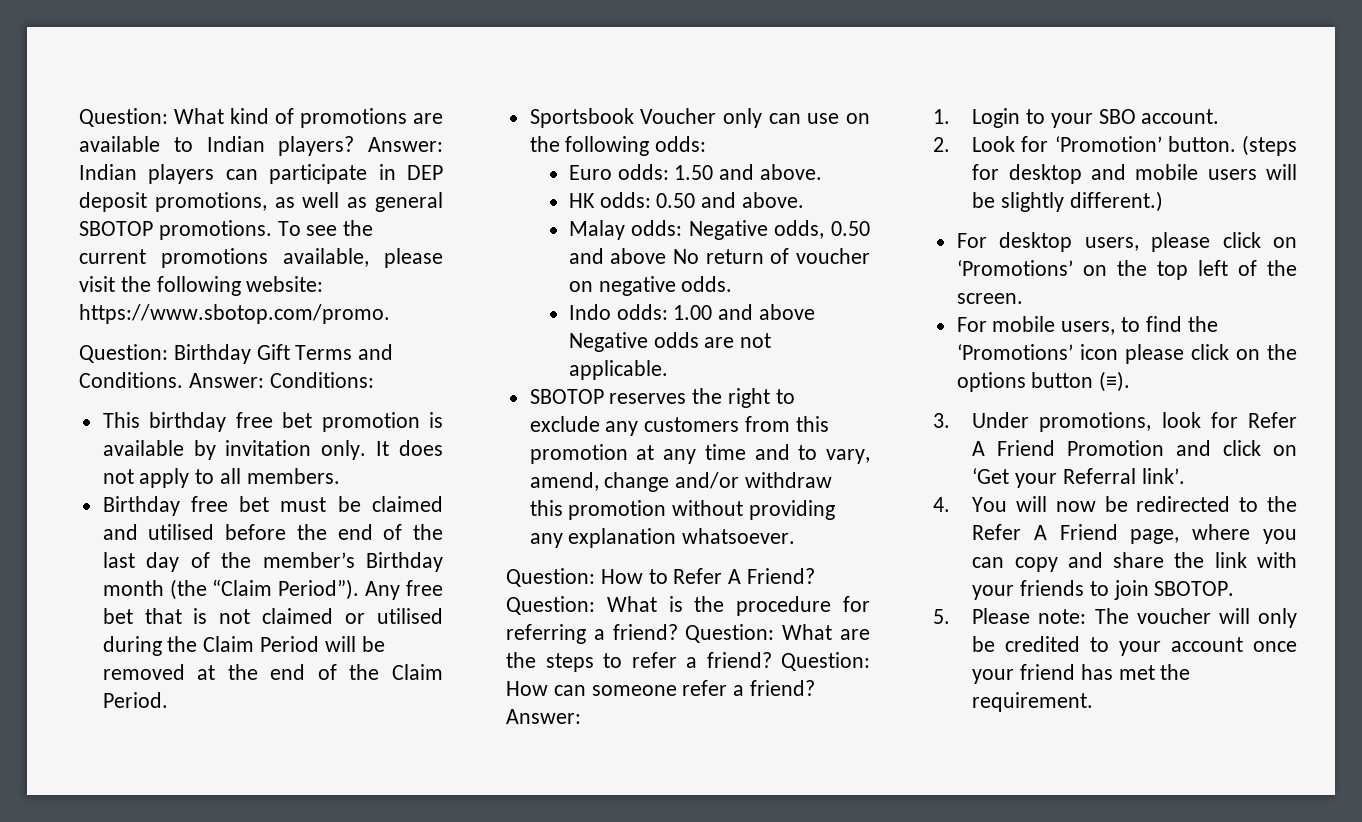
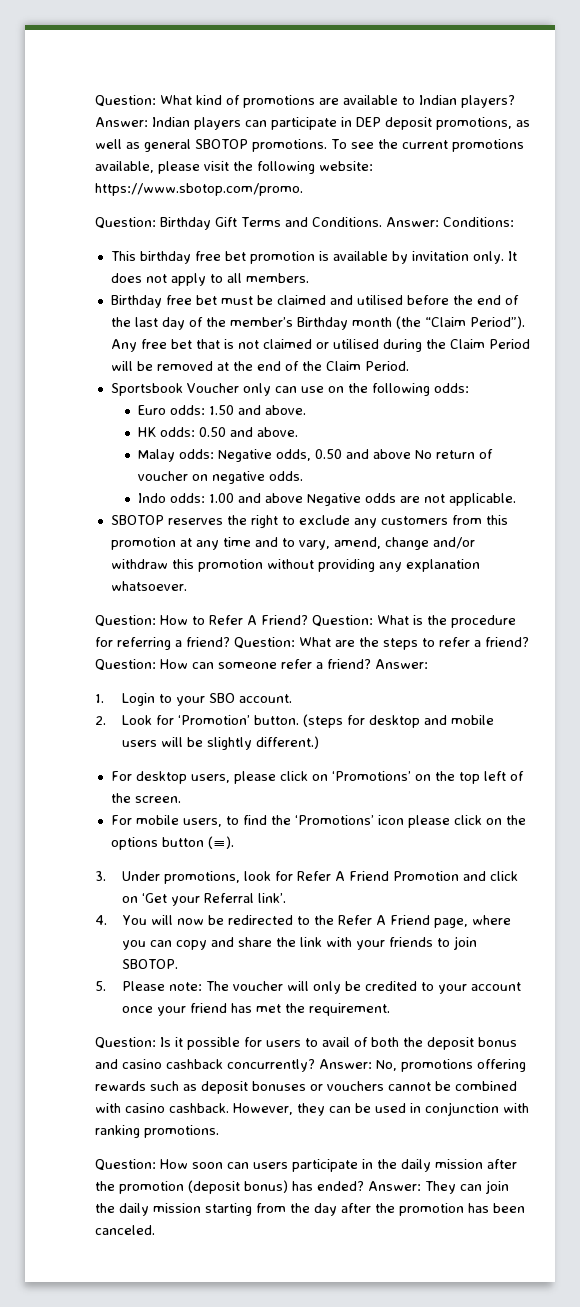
+ Question: Is it possible for users to avail of both the deposit bonus and casino cashback concurrently? Answer: No, promotions offering rewards such as deposit bonuses or vouchers cannot be combined with casino cashback. However, they can be used in conjunction with ranking promotions.
+ Question: How soon can users participate in the daily mission after the promotion (deposit bonus) has ended? Answer: They can join the daily mission starting from the day after the promotion has been canceled.

